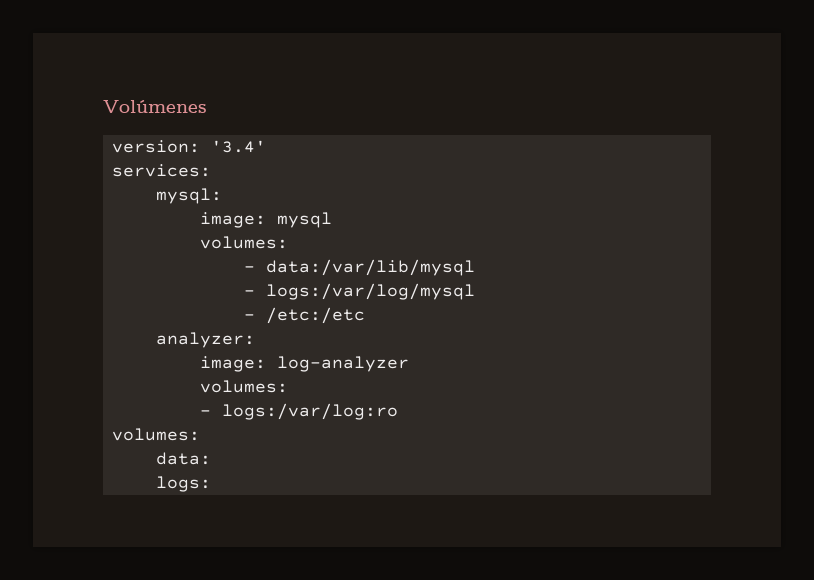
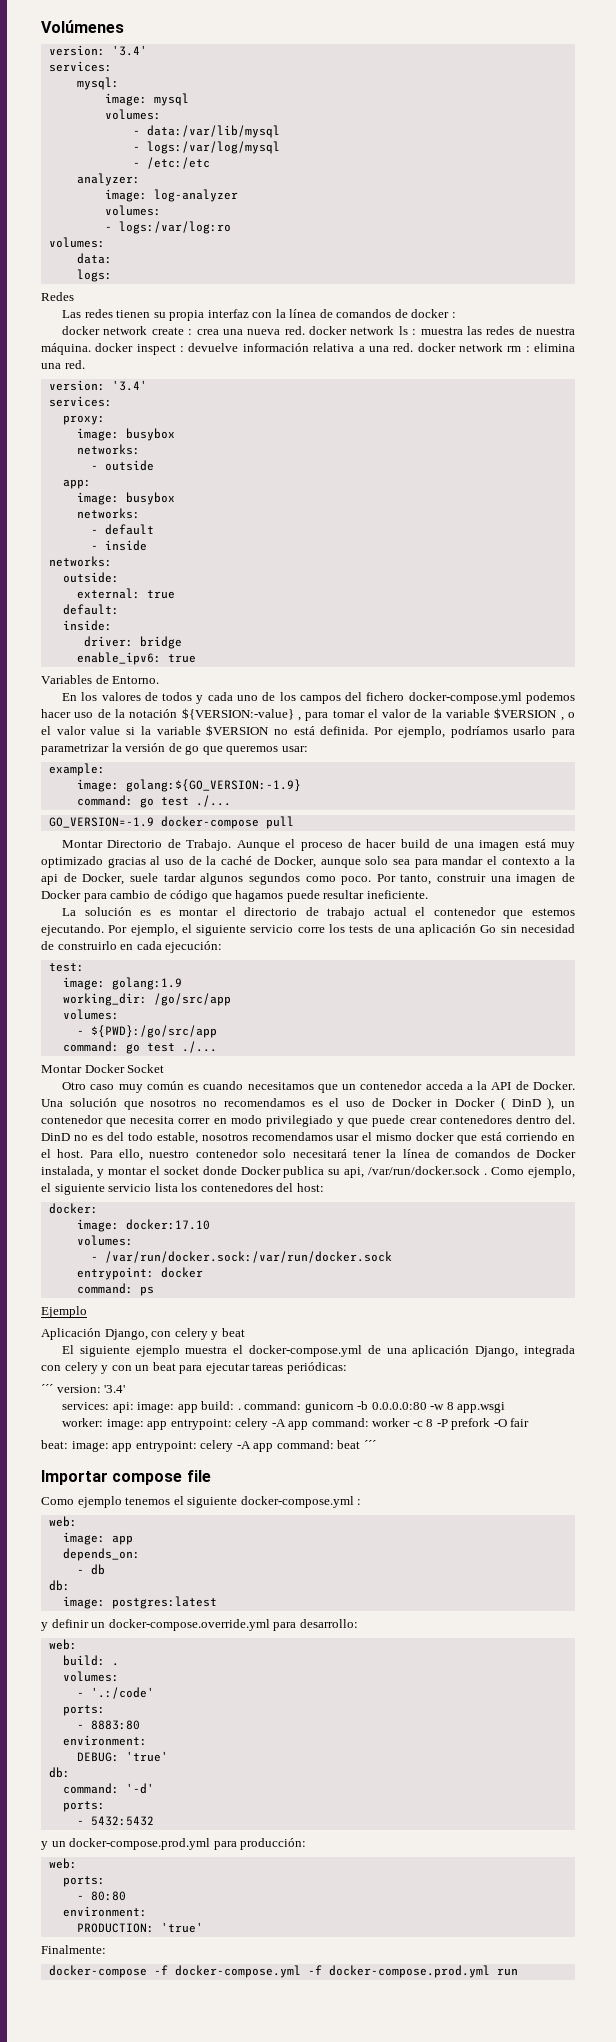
+ Redes
+ Las redes tienen su propia interfaz con la línea de comandos de docker :
+ docker network create : crea una nueva red. docker network ls : muestra las redes de nuestra máquina. docker inspect : devuelve información relativa a una red. docker network rm : elimina una red.
+ version: '3.4'
+ services:
+ proxy:
+ image: busybox
+ networks:
+ - outside
+ app:
+ image: busybox
+ networks:
+ - default
+ - inside
+ networks:
+ outside:
+ external: true
+ default:
+ inside:
+ driver: bridge
+ enable_ipv6: true
+ Variables de Entorno.
+ En los valores de todos y cada uno de los campos del fichero docker-compose.yml podemos hacer uso de la notación ${VERSION:-value} , para tomar el valor de la variable $VERSION , o el valor value si la variable $VERSION no está definida. Por ejemplo, podríamos usarlo para parametrizar la versión de go que queremos usar:
+ example:
+ image: golang:${GO_VERSION:-1.9}
+ command: go test ./...
+ GO_VERSION=-1.9 docker-compose pull
+ Montar Directorio de Trabajo. Aunque el proceso de hacer build de una imagen está muy optimizado gracias al uso de la caché de Docker, aunque solo sea para mandar el contexto a la api de Docker, suele tardar algunos segundos como poco. Por tanto, construir una imagen de Docker para cambio de código que hagamos puede resultar ineficiente.
+ La solución es es montar el directorio de trabajo actual el contenedor que estemos ejecutando. Por ejemplo, el siguiente servicio corre los tests de una aplicación Go sin necesidad de construirlo en cada ejecución:
+ test:
+ image: golang:1.9
+ working_dir: /go/src/app
+ volumes:
+ - ${PWD}:/go/src/app
+ command: go test ./...
+ Montar Docker Socket
+ Otro caso muy común es cuando necesitamos que un contenedor acceda a la API de Docker. Una solución que nosotros no recomendamos es el uso de Docker in Docker ( DinD ), un contenedor que necesita correr en modo privilegiado y que puede crear contenedores dentro del. DinD no es del todo estable, nosotros recomendamos usar el mismo docker que está corriendo en el host. Para ello, nuestro contenedor solo necesitará tener la línea de comandos de Docker instalada, y montar el socket donde Docker publica su api, /var/run/docker.sock . Como ejemplo, el siguiente servicio lista los contenedores del host:
+ docker:
+ image: docker:17.10
+ volumes:
+ - /var/run/docker.sock:/var/run/docker.sock
+ entrypoint: docker
+ command: ps
+ Ejemplo
+ Aplicación Django, con celery y beat
+ El siguiente ejemplo muestra el docker-compose.yml de una aplicación Django, integrada con celery y con un beat para ejecutar tareas periódicas:
+ ´´´ version: '3.4'
+ services: api: image: app build: . command: gunicorn -b 0.0.0.0:80 -w 8 app.wsgi
+ worker: image: app entrypoint: celery -A app command: worker -c 8 -P prefork -O fair
+ beat: image: app entrypoint: celery -A app command: beat ´´´
+ Importar compose file
+ Como ejemplo tenemos el siguiente docker-compose.yml :
+ web:
+ image: app
+ depends_on:
+ - db
+ db:
+ image: postgres:latest
+ y definir un docker-compose.override.yml para desarrollo:
+ web:
+ build: .
+ volumes:
+ - '.:/code'
+ ports:
+ - 8883:80
+ environment:
+ DEBUG: 'true'
+ db:
+ command: '-d'
+ ports:
+ - 5432:5432
+ y un docker-compose.prod.yml para producción:
+ web:
+ ports:
+ - 80:80
+ environment:
+ PRODUCTION: 'true'
+ Finalmente:
+ docker-compose -f docker-compose.yml -f docker-compose.prod.yml run

